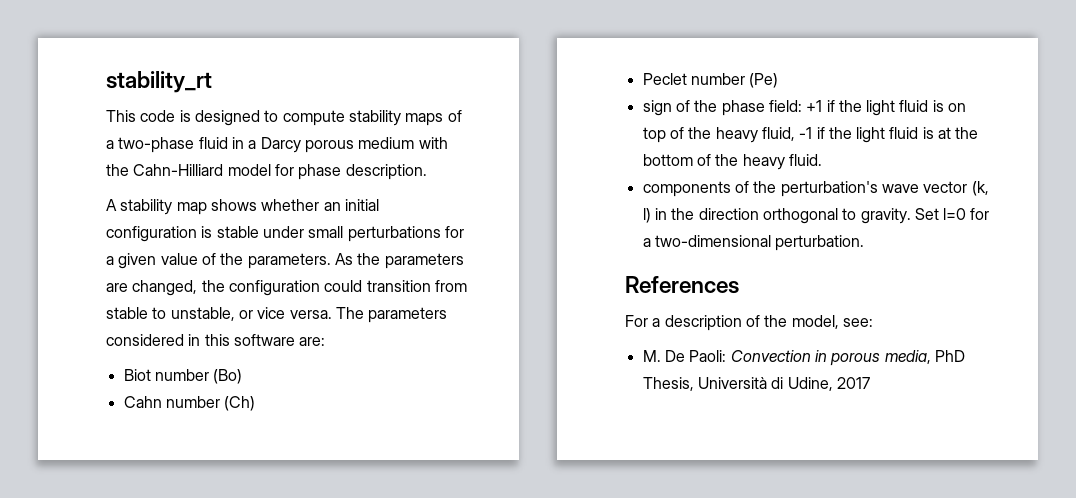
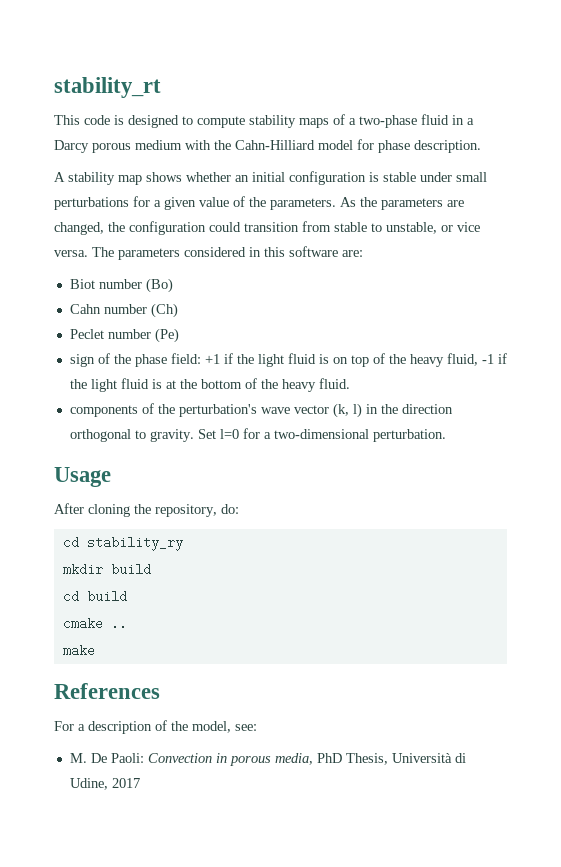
+ Usage
+ After cloning the repository, do:
+ cd stability_ry
+ mkdir build
+ cd build
+ cmake ..
+ make

